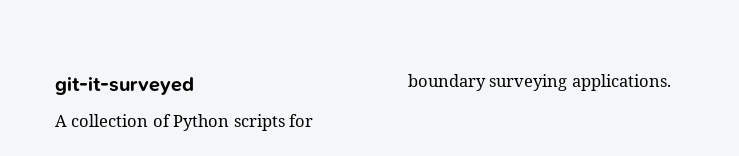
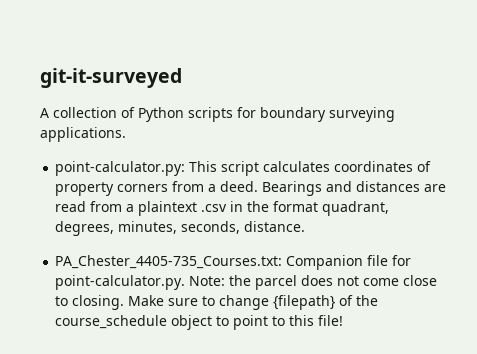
+ point-calculator.py: This script calculates coordinates of property corners from a deed. Bearings and distances are read from a plaintext .csv in the format quadrant, degrees, minutes, seconds, distance.
+ PA_Chester_4405-735_Courses.txt: Companion file for point-calculator.py. Note: the parcel does not come close to closing. Make sure to change {filepath} of the course_schedule object to point to this file!

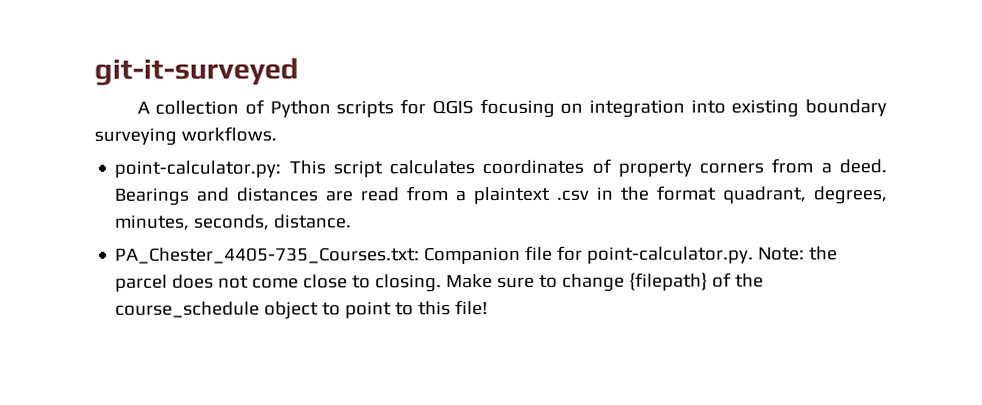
- A collection of Python scripts for boundary surveying applications.
+ A collection of Python scripts for QGIS focusing on integration into existing boundary surveying workflows.

